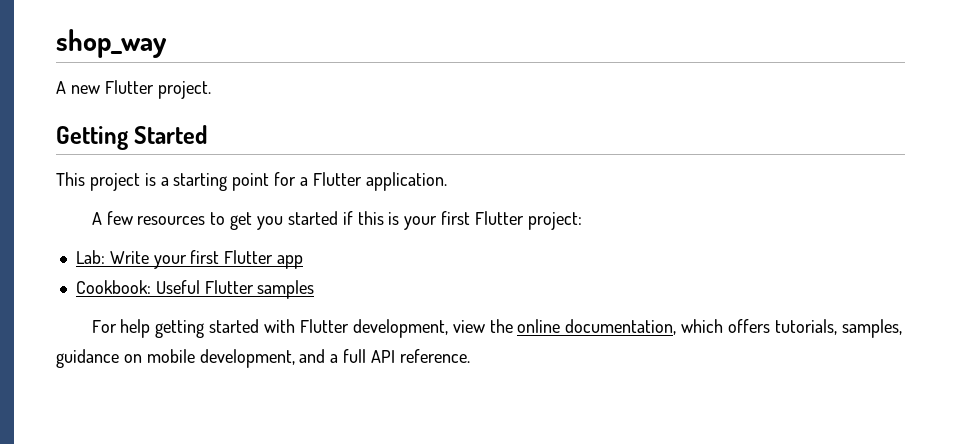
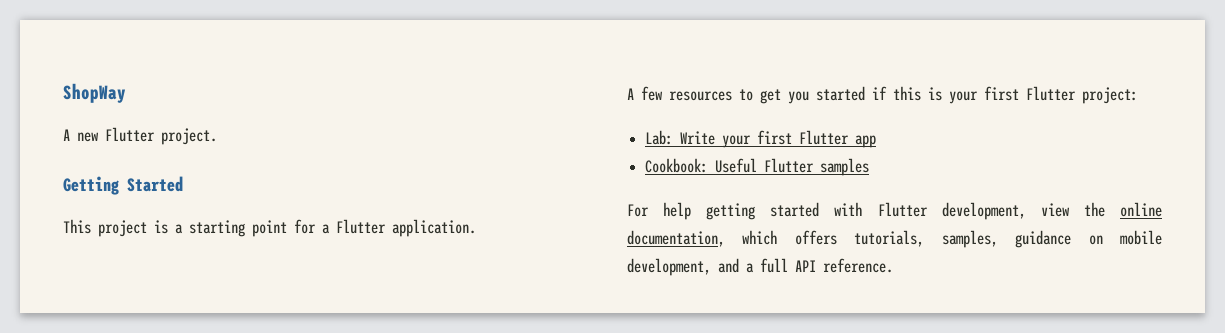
- shop_way
+ ShopWay

